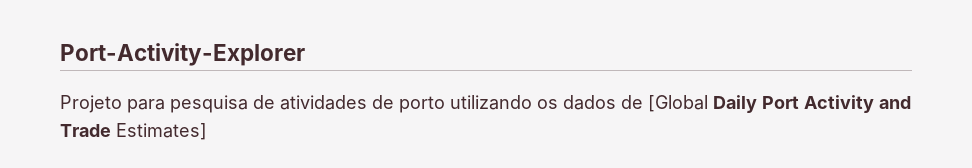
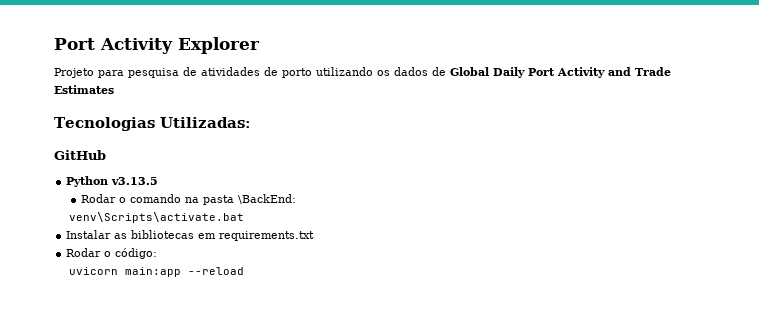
- Port-Activity-Explorer
+ Port Activity Explorer
- Projeto para pesquisa de atividades de porto utilizando os dados de [Global Daily Port Activity and Trade Estimates]
+ Projeto para pesquisa de atividades de porto utilizando os dados de Global Daily Port Activity and Trade Estimates
+ Tecnologias Utilizadas:
+ GitHub
+ Python v3.13.5
+ Rodar o comando na pasta \BackEnd:
+ venv\Scripts\activate.bat
+ Instalar as bibliotecas em requirements.txt
+ Rodar o código:
+ uvicorn main:app --reload

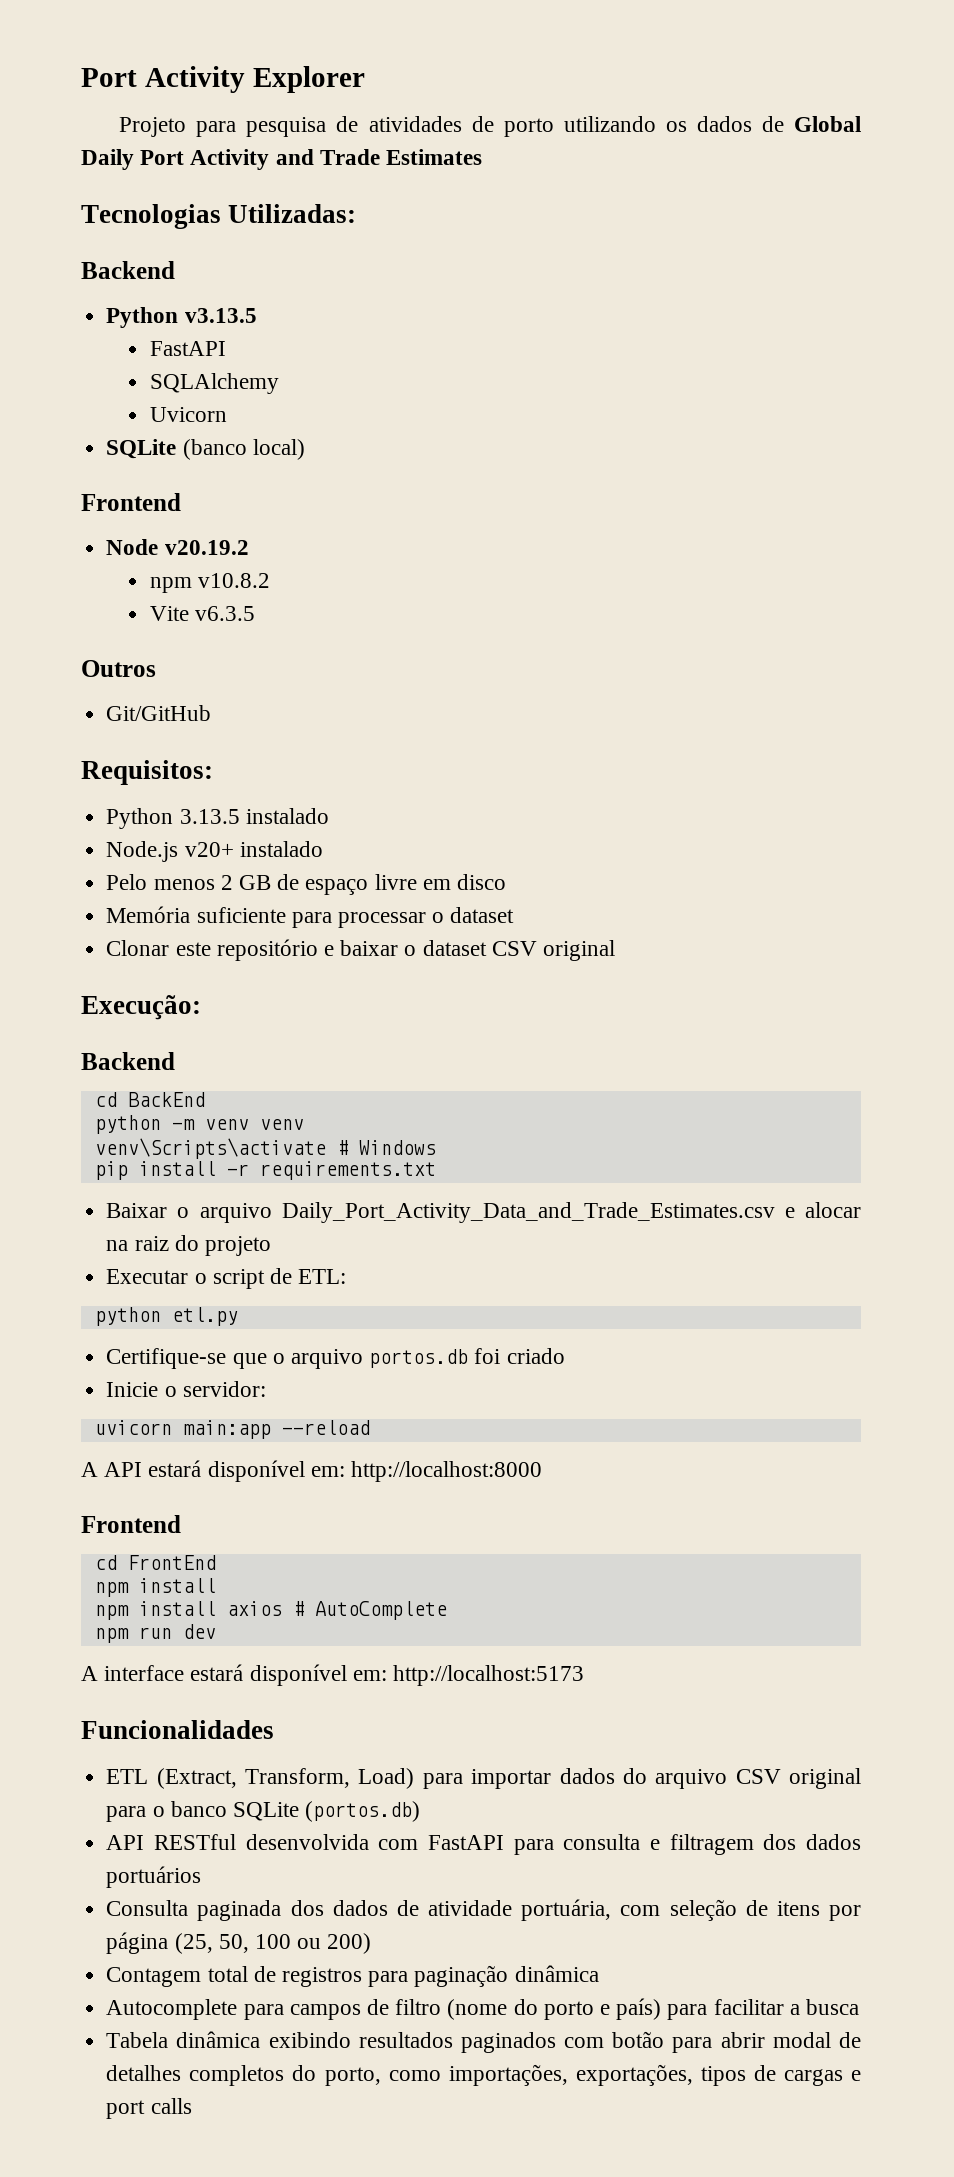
  Tecnologias Utilizadas:
- GitHub
+ Backend
  Python v3.13.5
- Rodar o comando na pasta \BackEnd:
- venv\Scripts\activate.bat
- Instalar as bibliotecas em requirements.txt
- Rodar o código:
+ FastAPI
+ SQLAlchemy
+ Uvicorn
+ SQLite (banco local)
+ Frontend
+ Node v20.19.2
+ npm v10.8.2
+ Vite v6.3.5
+ Outros
+ Git/GitHub
+ Requisitos:
+ Python 3.13.5 instalado
+ Node.js v20+ instalado
+ Pelo menos 2 GB de espaço livre em disco
+ Memória suficiente para processar o dataset
+ Clonar este repositório e baixar o dataset CSV original
+ Execução:
+ Backend
+ cd BackEnd
+ python -m venv venv
+ venv\Scripts\activate # Windows
+ pip install -r requirements.txt
+ Baixar o arquivo Daily_Port_Activity_Data_and_Trade_Estimates.csv e alocar na raiz do projeto
+ Executar o script de ETL:
+ python etl.py
+ Certifique-se que o arquivo portos.db foi criado
+ Inicie o servidor:
  uvicorn main:app --reload
+ A API estará disponível em: http://localhost:8000
+ Frontend
+ cd FrontEnd
+ npm install
+ npm install axios # AutoComplete
+ npm run dev
+ A interface estará disponível em: http://localhost:5173
+ Funcionalidades
+ ETL (Extract, Transform, Load) para importar dados do arquivo CSV original para o banco SQLite (portos.db)
+ API RESTful desenvolvida com FastAPI para consulta e filtragem dos dados portuários
+ Consulta paginada dos dados de atividade portuária, com seleção de itens por página (25, 50, 100 ou 200)
+ Contagem total de registros para paginação dinâmica
+ Autocomplete para campos de filtro (nome do porto e país) para facilitar a busca
+ Tabela dinâmica exibindo resultados paginados com botão para abrir modal de detalhes completos do porto, como importações, exportações, tipos de cargas e port calls

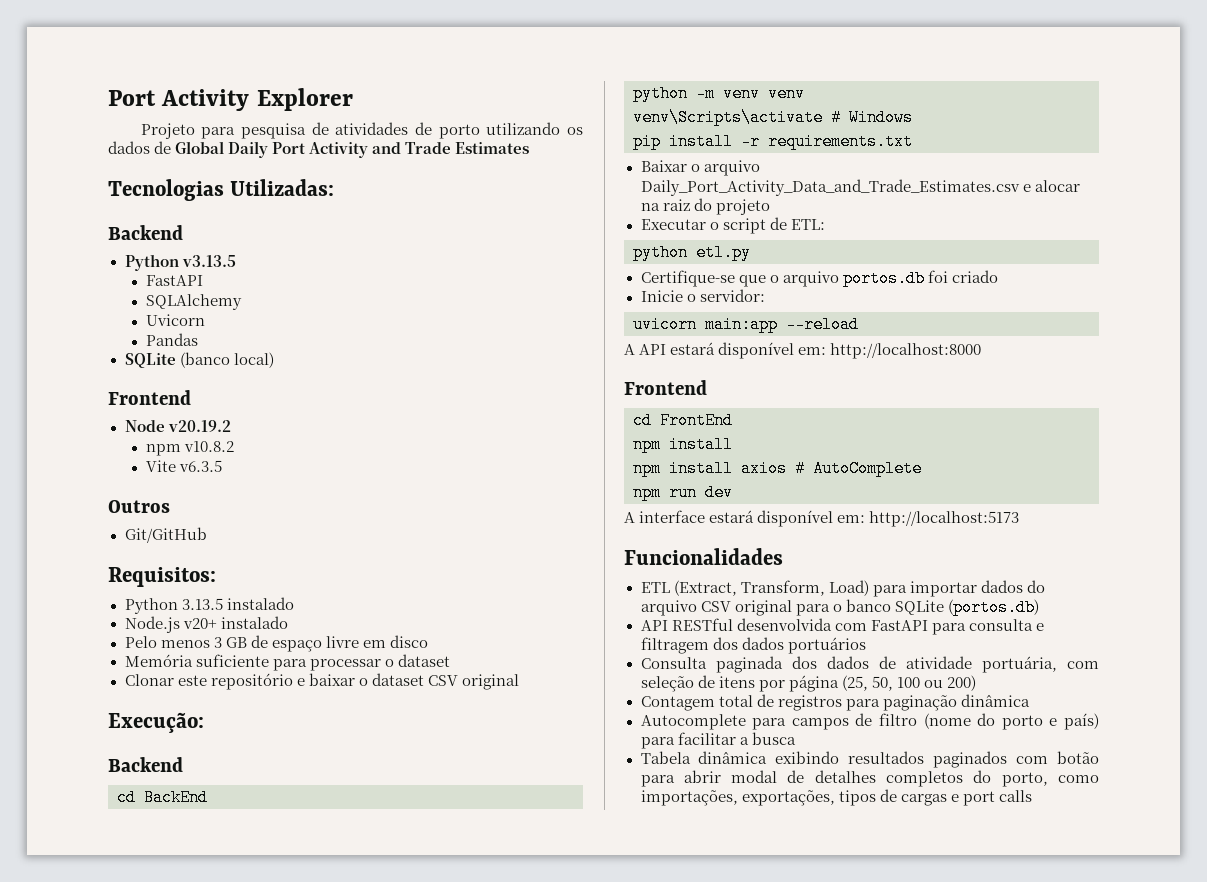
+ Pandas
- Pelo menos 2 GB de espaço livre em disco
+ Pelo menos 3 GB de espaço livre em disco

